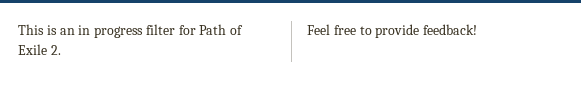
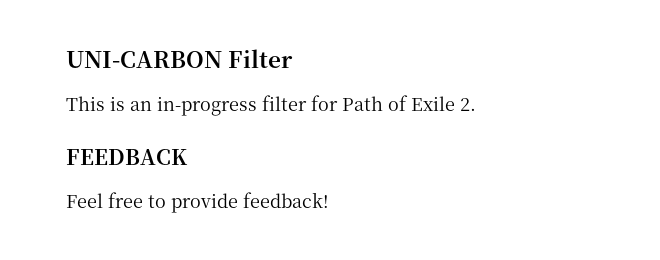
+ UNI-CARBON Filter
- This is an in progress filter for Path of Exile 2.
+ This is an in-progress filter for Path of Exile 2.
+ FEEDBACK

